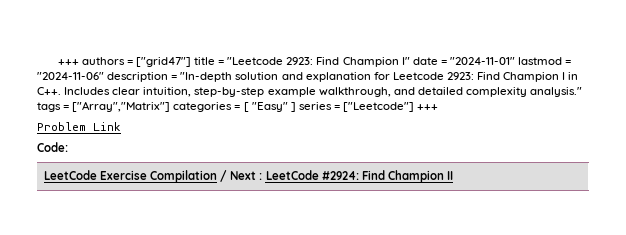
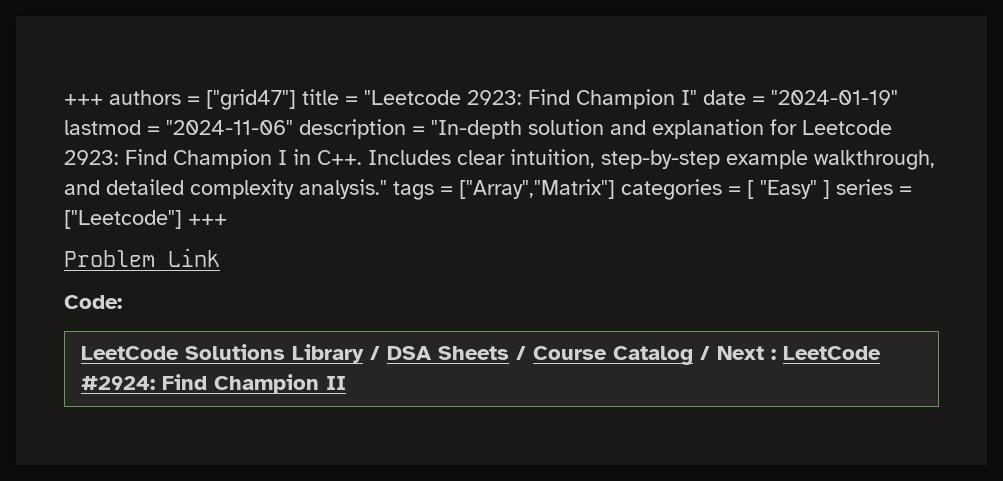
- +++ authors = ["grid47"] title = "Leetcode 2923: Find Champion I" date = "2024-11-01" lastmod = "2024-11-06" description = "In-depth solution and explanation for Leetcode 2923: Find Champion I in C++. Includes clear intuition, step-by-step example walkthrough, and detailed complexity analysis." tags = ["Array","Matrix"] categories = [ "Easy" ] series = ["Leetcode"] +++
+ +++ authors = ["grid47"] title = "Leetcode 2923: Find Champion I" date = "2024-01-19" lastmod = "2024-11-06" description = "In-depth solution and explanation for Leetcode 2923: Find Champion I in C++. Includes clear intuition, step-by-step example walkthrough, and detailed complexity analysis." tags = ["Array","Matrix"] categories = [ "Easy" ] series = ["Leetcode"] +++
- LeetCode Exercise Compilation / Next : LeetCode #2924: Find Champion II
+ LeetCode Solutions Library / DSA Sheets / Course Catalog / Next : LeetCode #2924: Find Champion II

